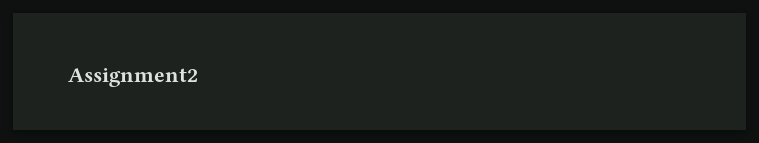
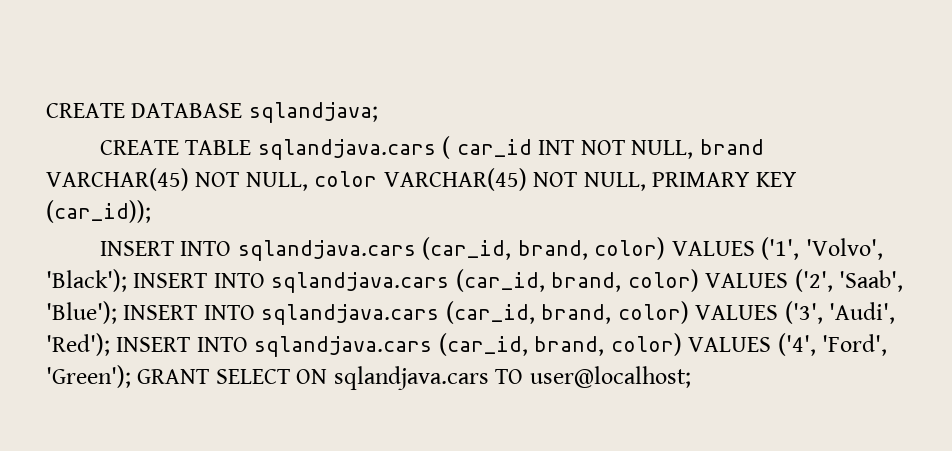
- Assignment2
+ CREATE DATABASE sqlandjava;
+ CREATE TABLE sqlandjava.cars ( car_id INT NOT NULL, brand VARCHAR(45) NOT NULL, color VARCHAR(45) NOT NULL, PRIMARY KEY (car_id));
+ INSERT INTO sqlandjava.cars (car_id, brand, color) VALUES ('1', 'Volvo', 'Black'); INSERT INTO sqlandjava.cars (car_id, brand, color) VALUES ('2', 'Saab', 'Blue'); INSERT INTO sqlandjava.cars (car_id, brand, color) VALUES ('3', 'Audi', 'Red'); INSERT INTO sqlandjava.cars (car_id, brand, color) VALUES ('4', 'Ford', 'Green'); GRANT SELECT ON sqlandjava.cars TO user@localhost;

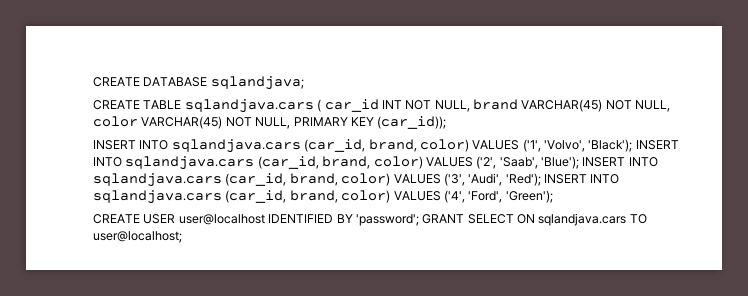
- INSERT INTO sqlandjava.cars (car_id, brand, color) VALUES ('1', 'Volvo', 'Black'); INSERT INTO sqlandjava.cars (car_id, brand, color) VALUES ('2', 'Saab', 'Blue'); INSERT INTO sqlandjava.cars (car_id, brand, color) VALUES ('3', 'Audi', 'Red'); INSERT INTO sqlandjava.cars (car_id, brand, color) VALUES ('4', 'Ford', 'Green'); GRANT SELECT ON sqlandjava.cars TO user@localhost;
+ INSERT INTO sqlandjava.cars (car_id, brand, color) VALUES ('1', 'Volvo', 'Black'); INSERT INTO sqlandjava.cars (car_id, brand, color) VALUES ('2', 'Saab', 'Blue'); INSERT INTO sqlandjava.cars (car_id, brand, color) VALUES ('3', 'Audi', 'Red'); INSERT INTO sqlandjava.cars (car_id, brand, color) VALUES ('4', 'Ford', 'Green');
+ CREATE USER user@localhost IDENTIFIED BY 'password'; GRANT SELECT ON sqlandjava.cars TO user@localhost;

